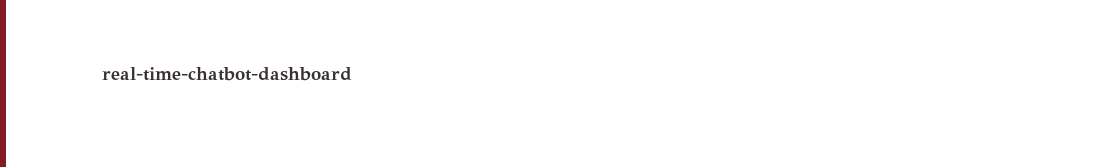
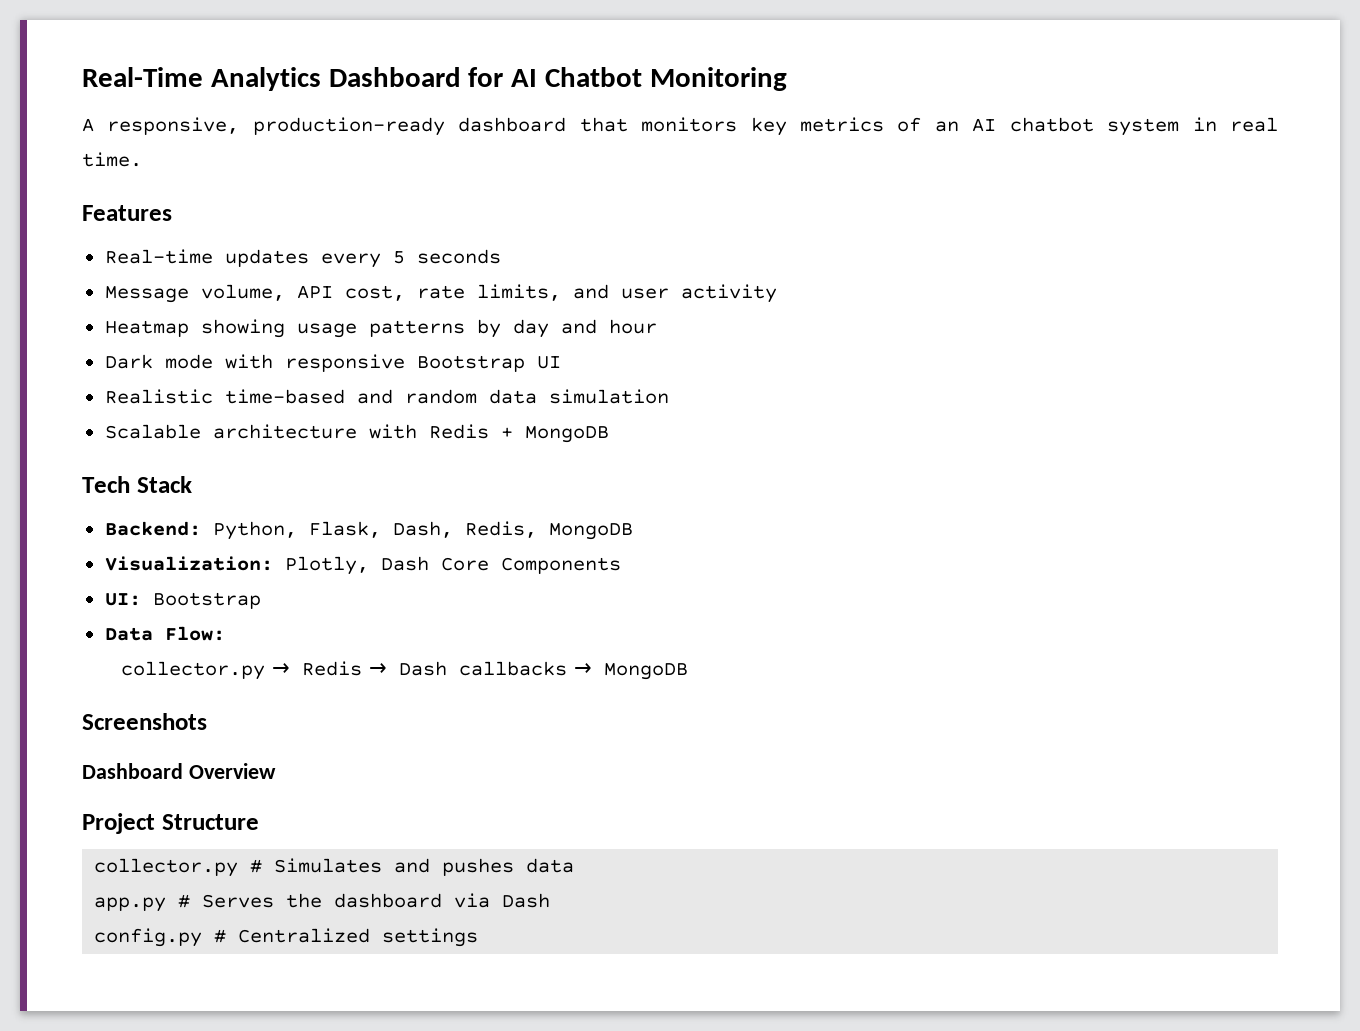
- real-time-chatbot-dashboard
+ Real-Time Analytics Dashboard for AI Chatbot Monitoring
+ A responsive, production-ready dashboard that monitors key metrics of an AI chatbot system in real time.
+ Features
+ Real-time updates every 5 seconds
+ Message volume, API cost, rate limits, and user activity
+ Heatmap showing usage patterns by day and hour
+ Dark mode with responsive Bootstrap UI
+ Realistic time-based and random data simulation
+ Scalable architecture with Redis + MongoDB
+ Tech Stack
+ Backend: Python, Flask, Dash, Redis, MongoDB
+ Visualization: Plotly, Dash Core Components
+ UI: Bootstrap
+ Data Flow:
+ collector.py → Redis → Dash callbacks → MongoDB
+ Screenshots
+ Dashboard Overview
+ Project Structure
+ collector.py # Simulates and pushes data
+ app.py # Serves the dashboard via Dash
+ config.py # Centralized settings

